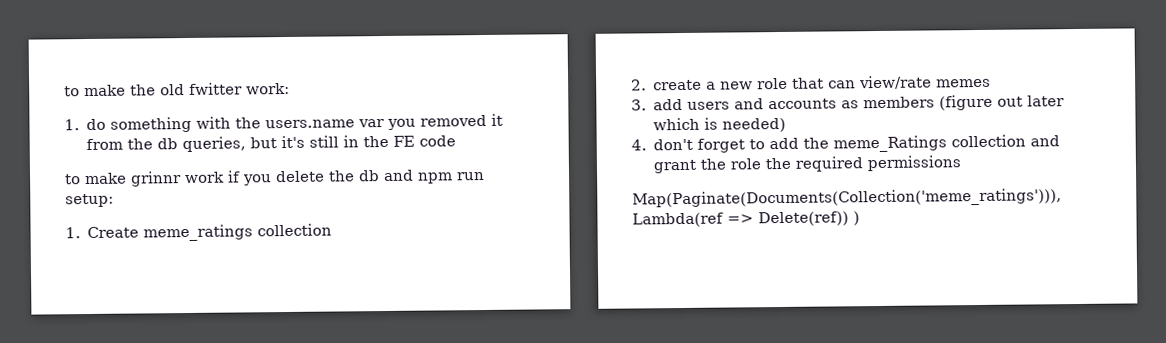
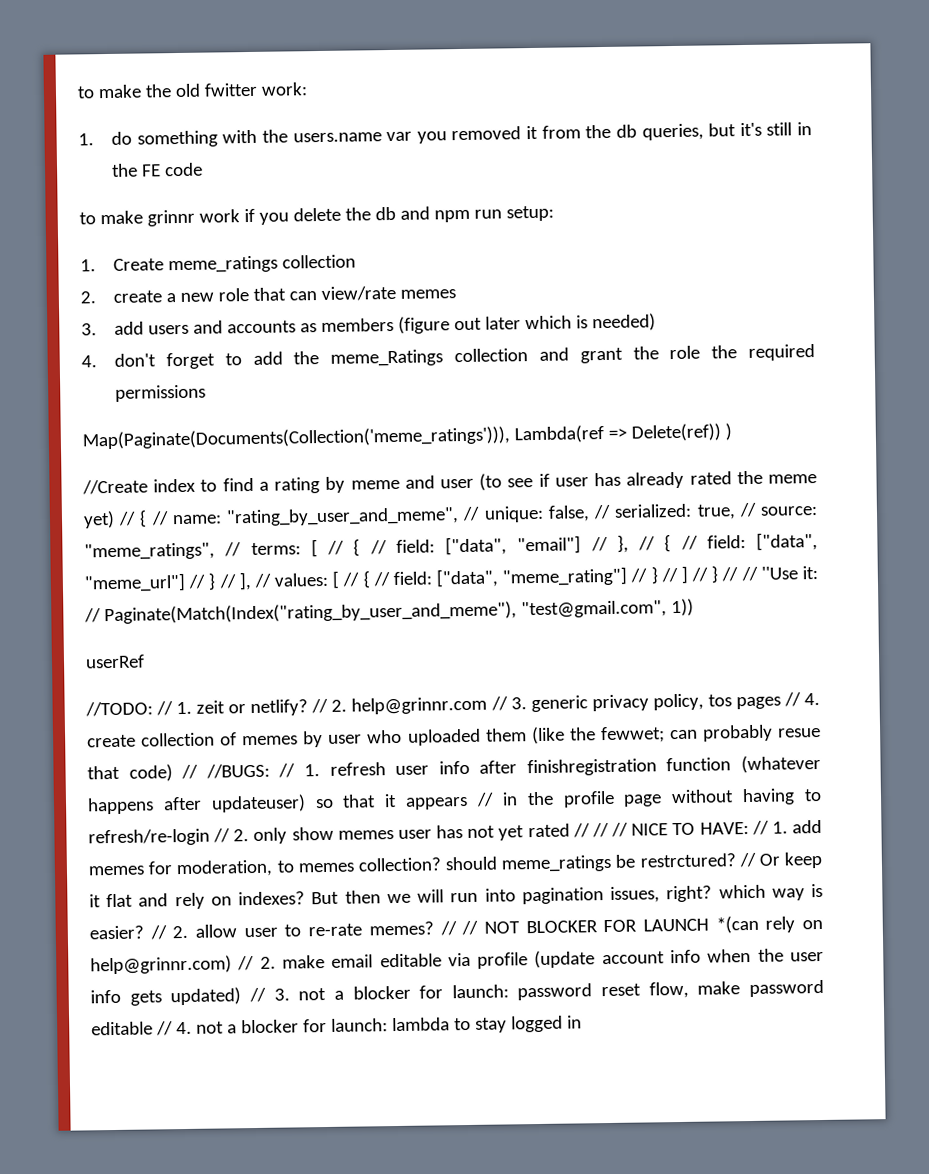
+ //Create index to find a rating by meme and user (to see if user has already rated the meme yet) // { // name: "rating_by_user_and_meme", // unique: false, // serialized: true, // source: "meme_ratings", // terms: [ // { // field: ["data", "email"] // }, // { // field: ["data", "meme_url"] // } // ], // values: [ // { // field: ["data", "meme_rating"] // } // ] // } // // ''Use it: // Paginate(Match(Index("rating_by_user_and_meme"), "test@gmail.com", 1))
+ userRef
+ //TODO: // 1. zeit or netlify? // 2. help@grinnr.com // 3. generic privacy policy, tos pages // 4. create collection of memes by user who uploaded them (like the fewwet; can probably resue that code) // //BUGS: // 1. refresh user info after finishregistration function (whatever happens after updateuser) so that it appears // in the profile page without having to refresh/re-login // 2. only show memes user has not yet rated // // // NICE TO HAVE: // 1. add memes for moderation, to memes collection? should meme_ratings be restrctured? // Or keep it flat and rely on indexes? But then we will run into pagination issues, right? which way is easier? // 2. allow user to re-rate memes? // // NOT BLOCKER FOR LAUNCH *(can rely on help@grinnr.com) // 2. make email editable via profile (update account info when the user info gets updated) // 3. not a blocker for launch: password reset flow, make password editable // 4. not a blocker for launch: lambda to stay logged in

